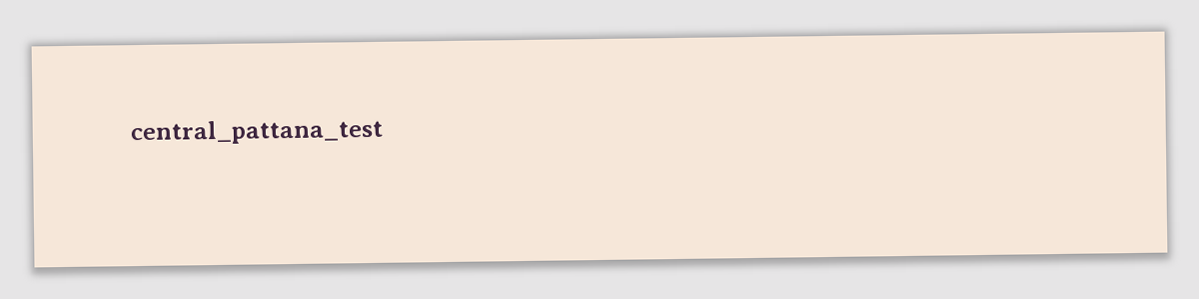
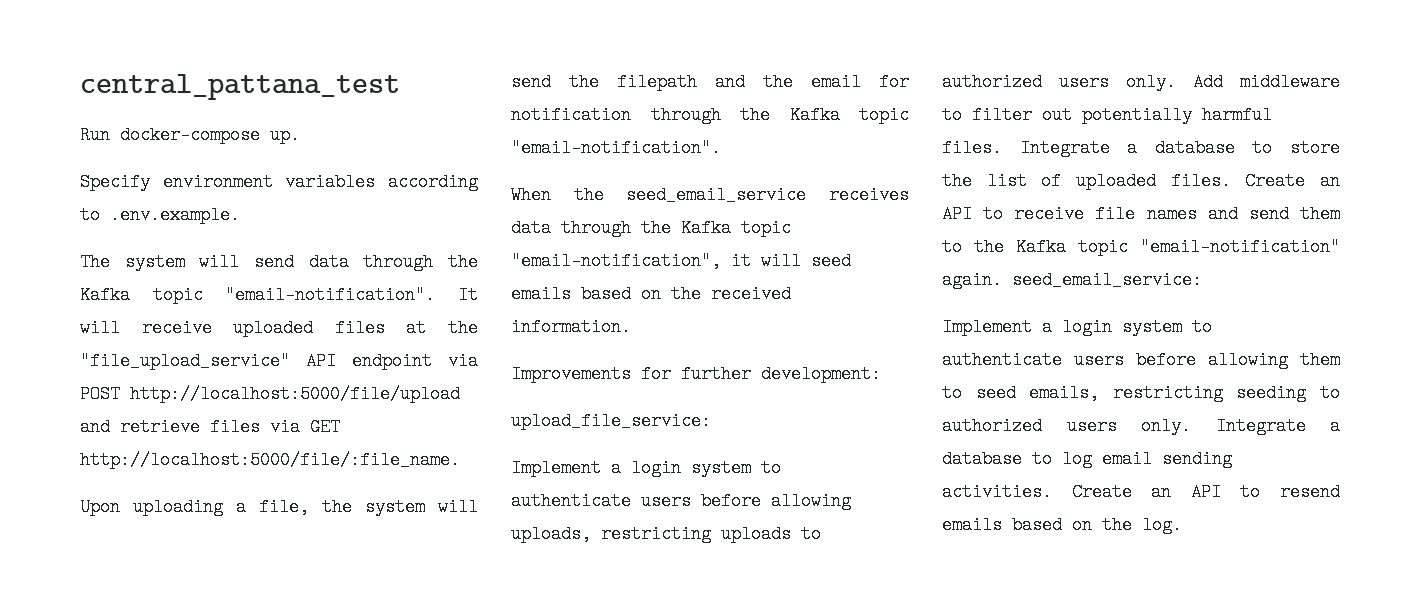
+ Run docker-compose up.
+ Specify environment variables according to .env.example.
+ The system will send data through the Kafka topic "email-notification". It will receive uploaded files at the "file_upload_service" API endpoint via POST http://localhost:5000/file/upload and retrieve files via GET http://localhost:5000/file/:file_name.
+ Upon uploading a file, the system will send the filepath and the email for notification through the Kafka topic "email-notification".
+ When the seed_email_service receives data through the Kafka topic "email-notification", it will seed emails based on the received information.
+ Improvements for further development:
+ upload_file_service:
+ Implement a login system to authenticate users before allowing uploads, restricting uploads to authorized users only. Add middleware to filter out potentially harmful files. Integrate a database to store the list of uploaded files. Create an API to receive file names and send them to the Kafka topic "email-notification" again. seed_email_service:
+ Implement a login system to authenticate users before allowing them to seed emails, restricting seeding to authorized users only. Integrate a database to log email sending activities. Create an API to resend emails based on the log.

